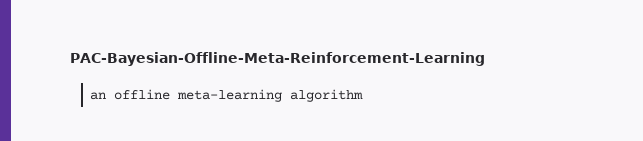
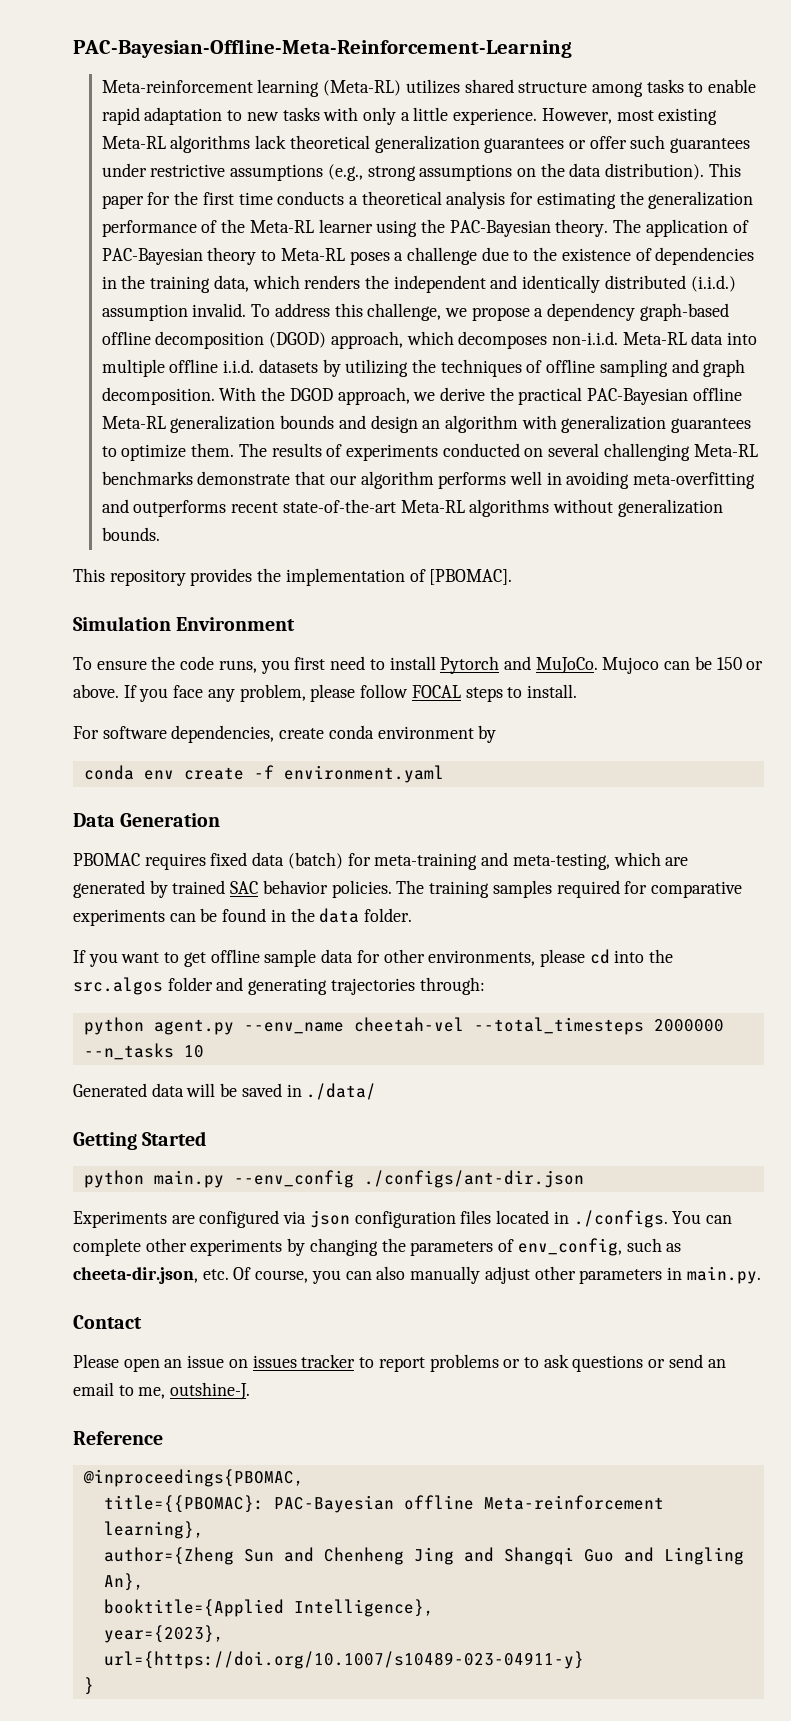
- an offline meta-learning algorithm
+ Meta-reinforcement learning (Meta-RL) utilizes shared structure among tasks to enable rapid adaptation to new tasks with only a little experience. However, most existing Meta-RL algorithms lack theoretical generalization guarantees or offer such guarantees under restrictive assumptions (e.g., strong assumptions on the data distribution). This paper for the first time conducts a theoretical analysis for estimating the generalization performance of the Meta-RL learner using the PAC-Bayesian theory. The application of PAC-Bayesian theory to Meta-RL poses a challenge due to the existence of dependencies in the training data, which renders the independent and identically distributed (i.i.d.) assumption invalid. To address this challenge, we propose a dependency graph-based offline decomposition (DGOD) approach, which decomposes non-i.i.d. Meta-RL data into multiple offline i.i.d. datasets by utilizing the techniques of offline sampling and graph decomposition. With the DGOD approach, we derive the practical PAC-Bayesian offline Meta-RL generalization bounds and design an algorithm with generalization guarantees to optimize them. The results of experiments conducted on several challenging Meta-RL benchmarks demonstrate that our algorithm performs well in avoiding meta-overfitting and outperforms recent state-of-the-art Meta-RL algorithms without generalization bounds.
+ This repository provides the implementation of [PBOMAC].
+ Simulation Environment
+ To ensure the code runs, you first need to install Pytorch and MuJoCo. Mujoco can be 150 or above. If you face any problem, please follow FOCAL steps to install.
+ For software dependencies, create conda environment by
+ conda env create -f environment.yaml
+ Data Generation
+ PBOMAC requires fixed data (batch) for meta-training and meta-testing, which are generated by trained SAC behavior policies. The training samples required for comparative experiments can be found in the data folder.
+ If you want to get offline sample data for other environments, please cd into the src.algos folder and generating trajectories through:
+ python agent.py --env_name cheetah-vel --total_timesteps 2000000 --n_tasks 10
+ Generated data will be saved in ./data/
+ Getting Started
+ python main.py --env_config ./configs/ant-dir.json
+ Experiments are configured via json configuration files located in ./configs. You can complete other experiments by changing the parameters of env_config, such as cheeta-dir.json, etc. Of course, you can also manually adjust other parameters in main.py.
+ Contact
+ Please open an issue on issues tracker to report problems or to ask questions or send an email to me, outshine-J.
+ Reference
+ @inproceedings{PBOMAC,
+ title={{PBOMAC}: PAC-Bayesian offline Meta-reinforcement learning},
+ author={Zheng Sun and Chenheng Jing and Shangqi Guo and Lingling An},
+ booktitle={Applied Intelligence},
+ year={2023},
+ url={https://doi.org/10.1007/s10489-023-04911-y}
+ }

